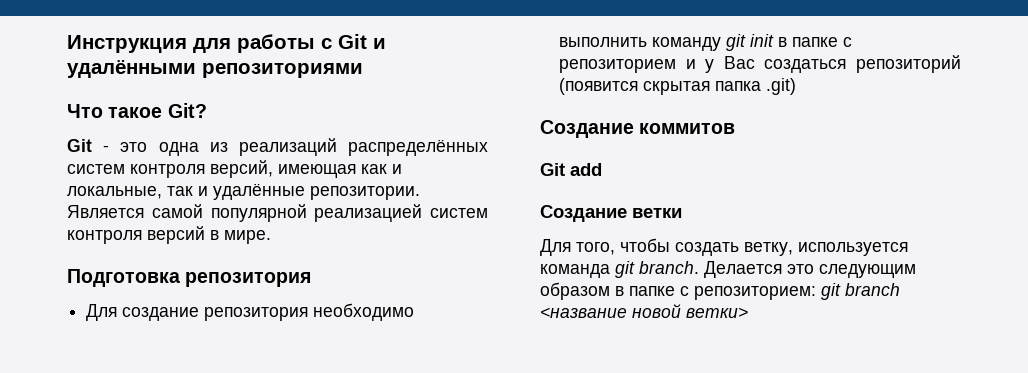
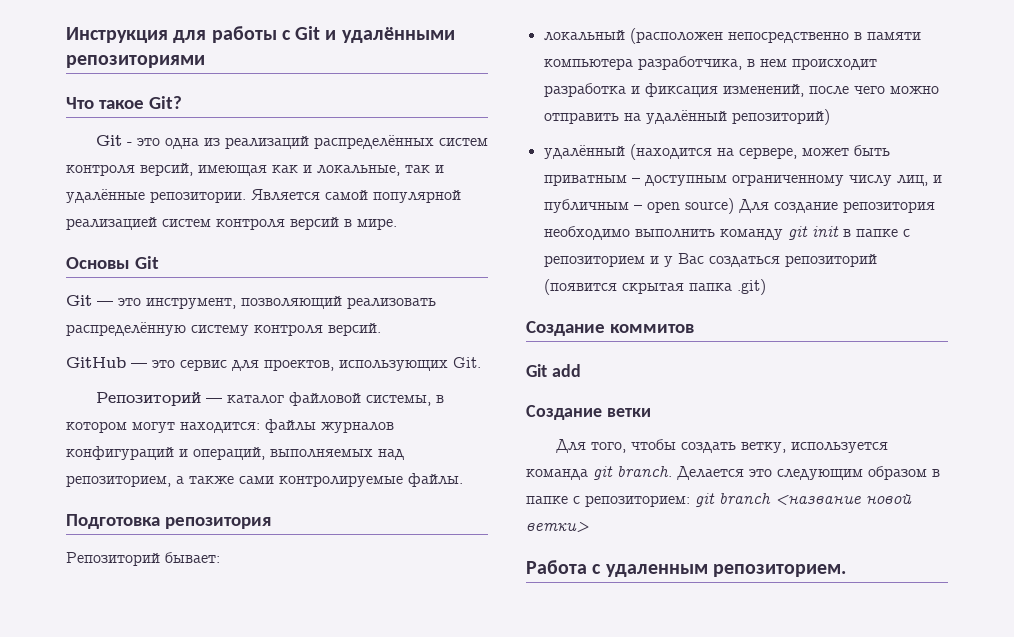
+ Основы Git
+ Git — это инструмент, позволяющий реализовать распределённую систему контроля версий.
+ GitHub — это сервис для проектов, использующих Git.
+ Репозиторий — каталог файловой системы, в котором могут находится: файлы журналов конфигураций и операций, выполняемых над репозиторием, а также сами контролируемые файлы.
  Подготовка репозитория
- Для создание репозитория необходимо выполнить команду git init в папке с репозиторием и у Вас создаться репозиторий (появится скрытая папка .git)
+ Репозиторий бывает:
+ локальный (расположен непосредственно в памяти компьютера разработчика, в нем происходит разработка и фиксация изменений, после чего можно отправить на удалённый репозиторий)
+ удалённый (находится на сервере, может быть приватным – доступным ограниченному числу лиц, и публичным – open source) Для создание репозитория необходимо выполнить команду git init в папке с репозиторием и у Вас создаться репозиторий (появится скрытая папка .git)
+ Работа с удаленным репозиторием.

